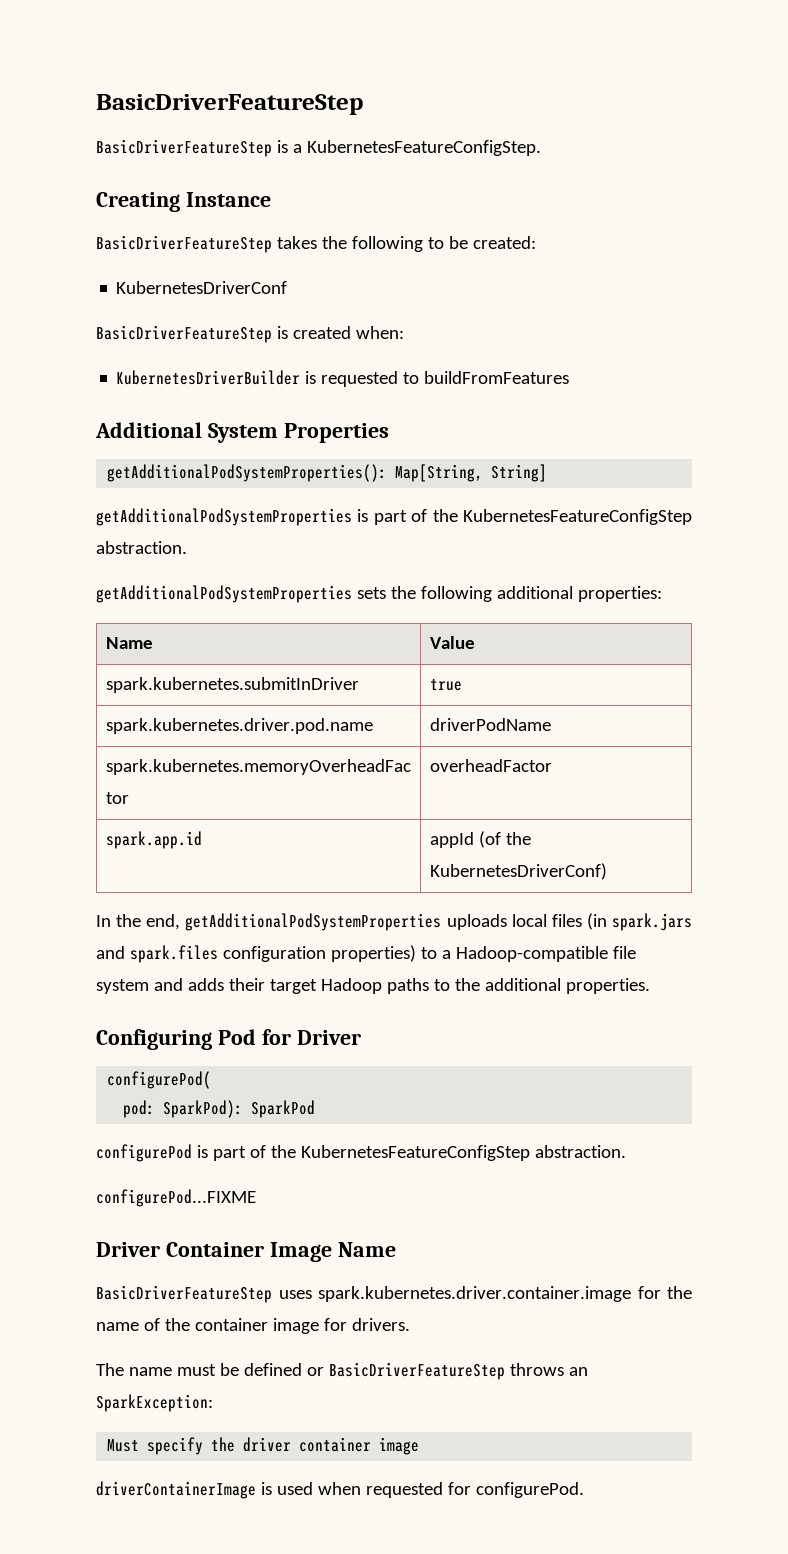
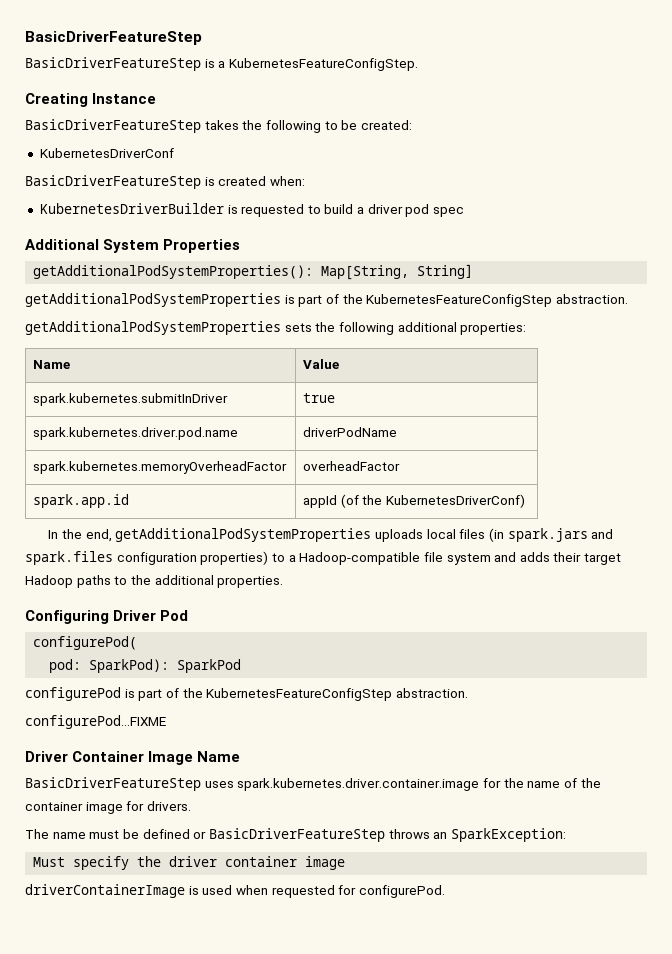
- KubernetesDriverBuilder is requested to buildFromFeatures
+ KubernetesDriverBuilder is requested to build a driver pod spec
- Configuring Pod for Driver
+ Configuring Driver Pod

